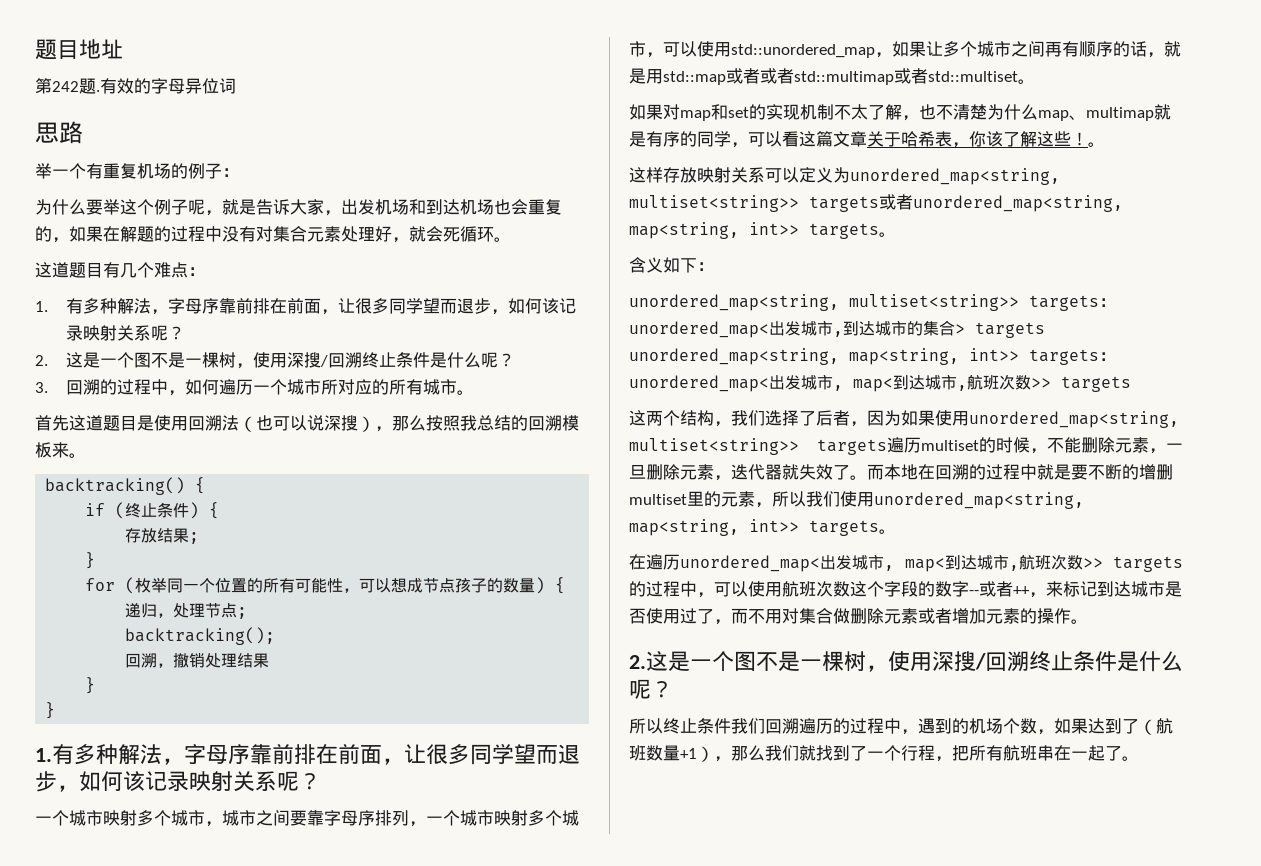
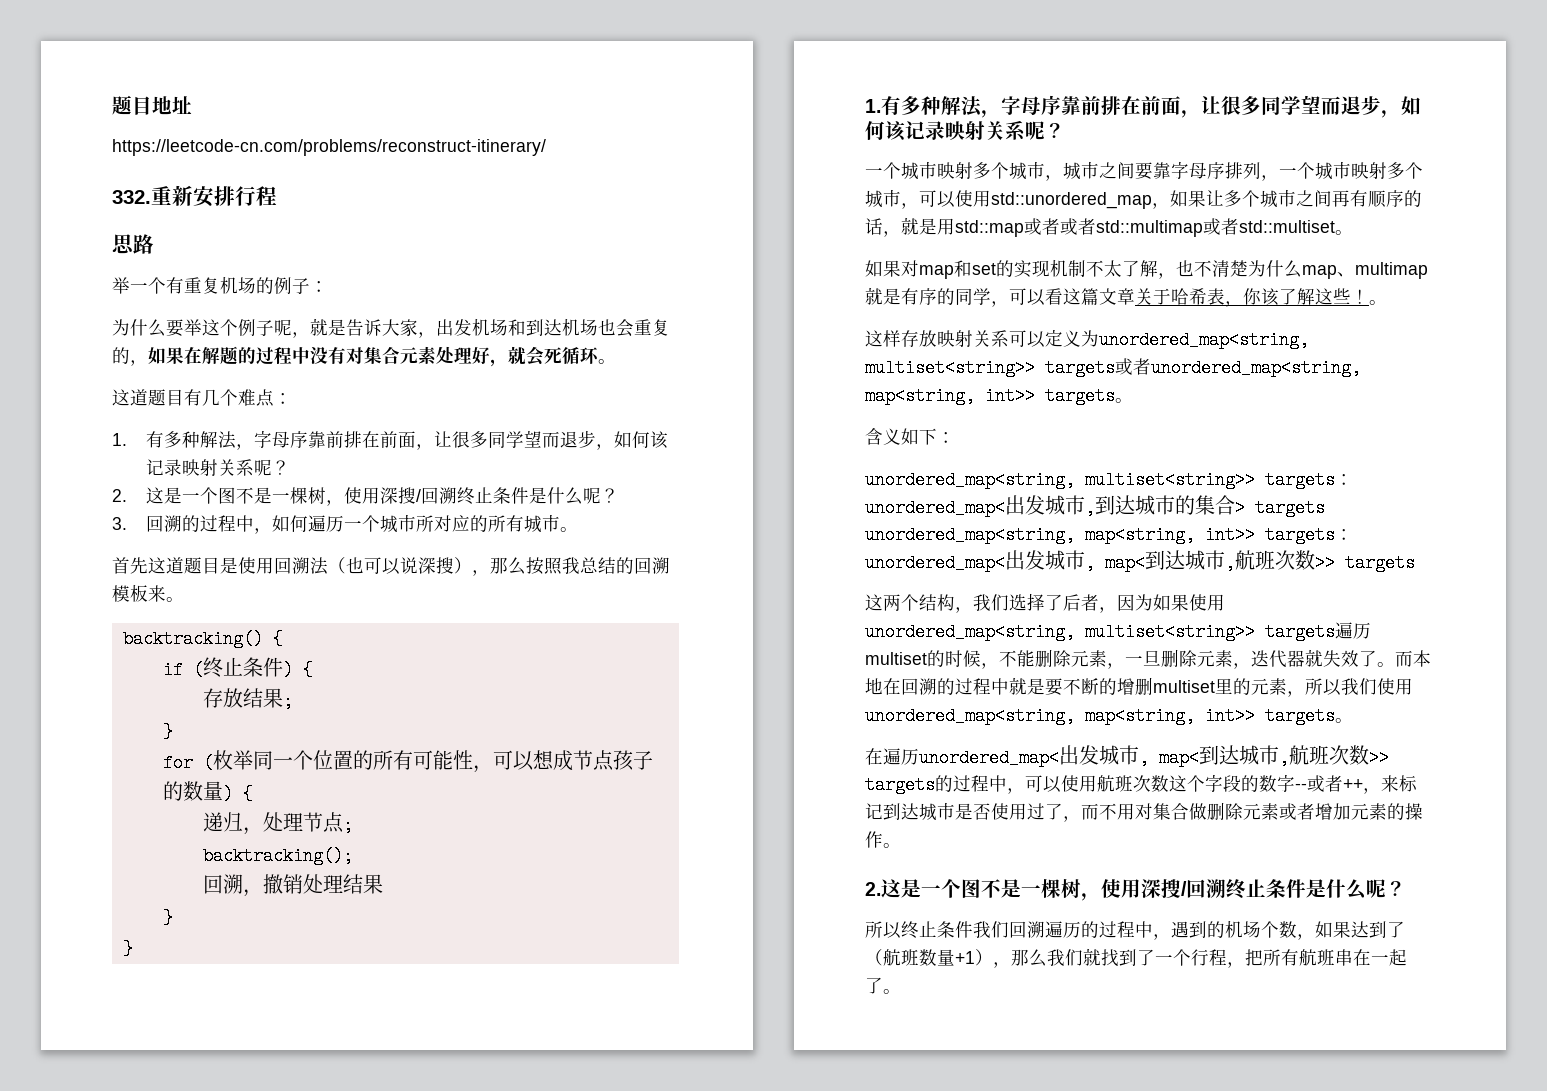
- 第242题.有效的字母异位词
+ https://leetcode-cn.com/problems/reconstruct-itinerary/
+ 332.重新安排行程

